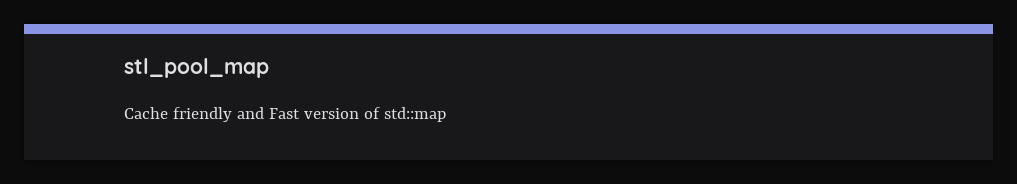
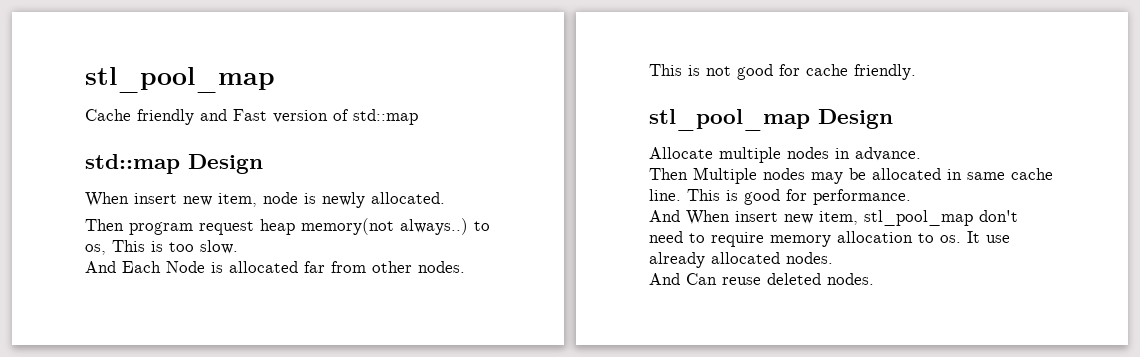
+ std::map Design
+ When insert new item, node is newly allocated.
+ Then program request heap memory(not always..) to os, This is too slow.
+ And Each Node is allocated far from other nodes. This is not good for cache friendly.
+ stl_pool_map Design
+ Allocate multiple nodes in advance.
+ Then Multiple nodes may be allocated in same cache line. This is good for performance.
+ And When insert new item, stl_pool_map don't need to require memory allocation to os. It use already allocated nodes.
+ And Can reuse deleted nodes.

